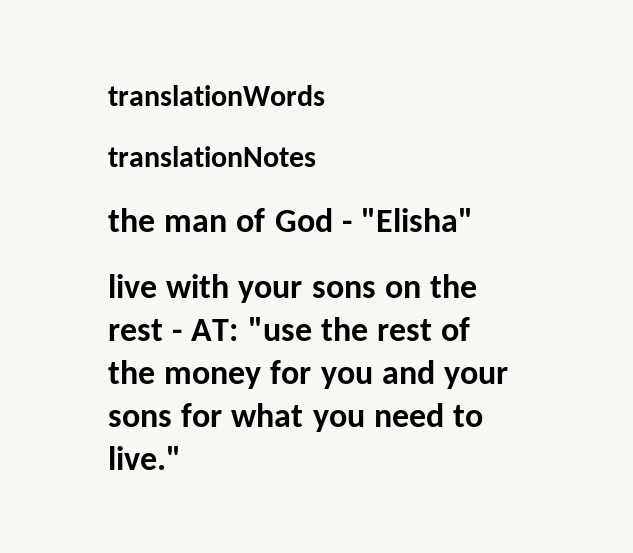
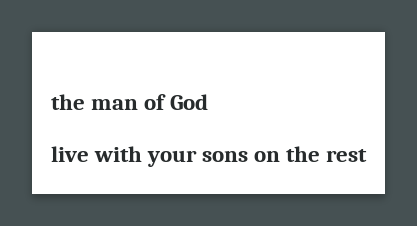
- translationWords
- translationNotes
- the man of God - "Elisha"
+ the man of God
- live with your sons on the rest - AT: "use the rest of the money for you and your sons for what you need to live."
+ live with your sons on the rest

